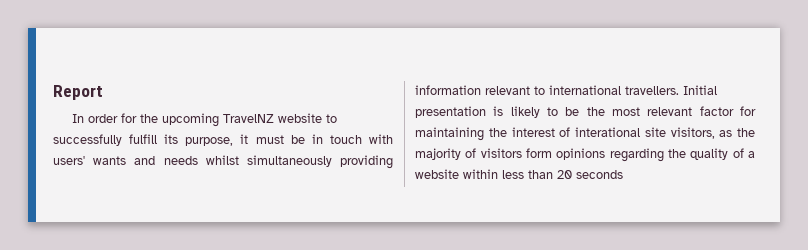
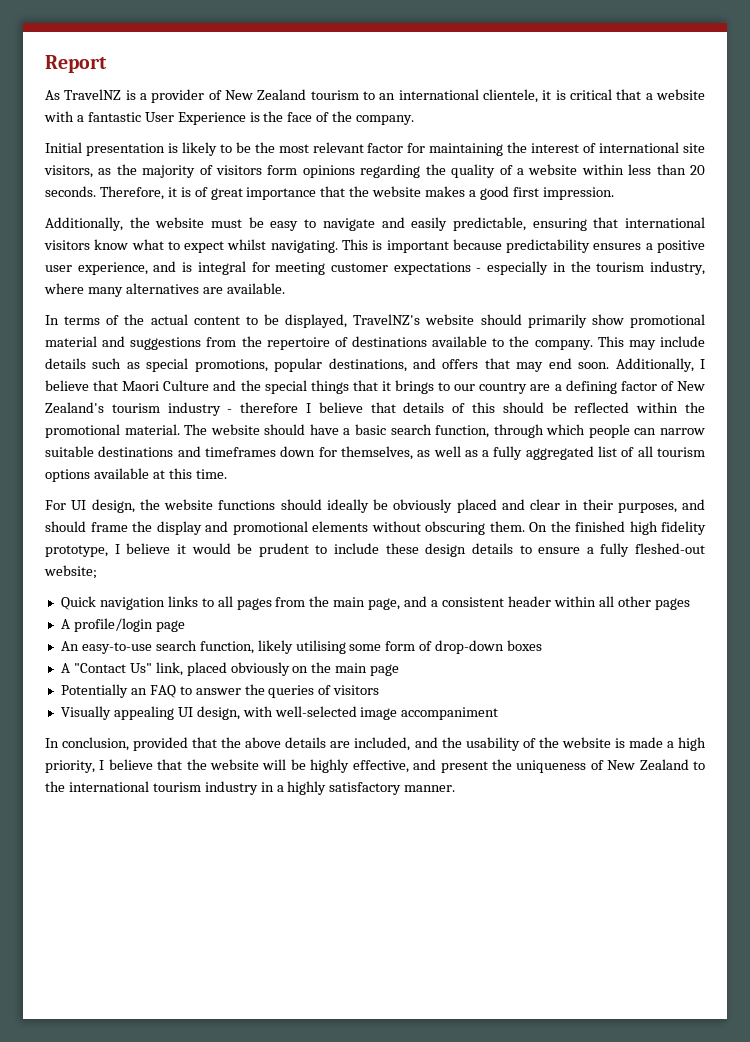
- In order for the upcoming TravelNZ website to successfully fulfill its purpose, it must be in touch with users' wants and needs whilst simultaneously providing information relevant to international travellers. Initial presentation is likely to be the most relevant factor for maintaining the interest of interational site visitors, as the majority of visitors form opinions regarding the quality of a website within less than 20 seconds
+ As TravelNZ is a provider of New Zealand tourism to an international clientele, it is critical that a website with a fantastic User Experience is the face of the company.
+ Initial presentation is likely to be the most relevant factor for maintaining the interest of international site visitors, as the majority of visitors form opinions regarding the quality of a website within less than 20 seconds. Therefore, it is of great importance that the website makes a good first impression.
+ Additionally, the website must be easy to navigate and easily predictable, ensuring that international visitors know what to expect whilst navigating. This is important because predictability ensures a positive user experience, and is integral for meeting customer expectations - especially in the tourism industry, where many alternatives are available.
+ In terms of the actual content to be displayed, TravelNZ's website should primarily show promotional material and suggestions from the repertoire of destinations available to the company. This may include details such as special promotions, popular destinations, and offers that may end soon. Additionally, I believe that Maori Culture and the special things that it brings to our country are a defining factor of New Zealand's tourism industry - therefore I believe that details of this should be reflected within the promotional material. The website should have a basic search function, through which people can narrow suitable destinations and timeframes down for themselves, as well as a fully aggregated list of all tourism options available at this time.
+ For UI design, the website functions should ideally be obviously placed and clear in their purposes, and should frame the display and promotional elements without obscuring them. On the finished high fidelity prototype, I believe it would be prudent to include these design details to ensure a fully fleshed-out website;
+ Quick navigation links to all pages from the main page, and a consistent header within all other pages
+ A profile/login page
+ An easy-to-use search function, likely utilising some form of drop-down boxes
+ A "Contact Us" link, placed obviously on the main page
+ Potentially an FAQ to answer the queries of visitors
+ Visually appealing UI design, with well-selected image accompaniment
+ In conclusion, provided that the above details are included, and the usability of the website is made a high priority, I believe that the website will be highly effective, and present the uniqueness of New Zealand to the international tourism industry in a highly satisfactory manner.

